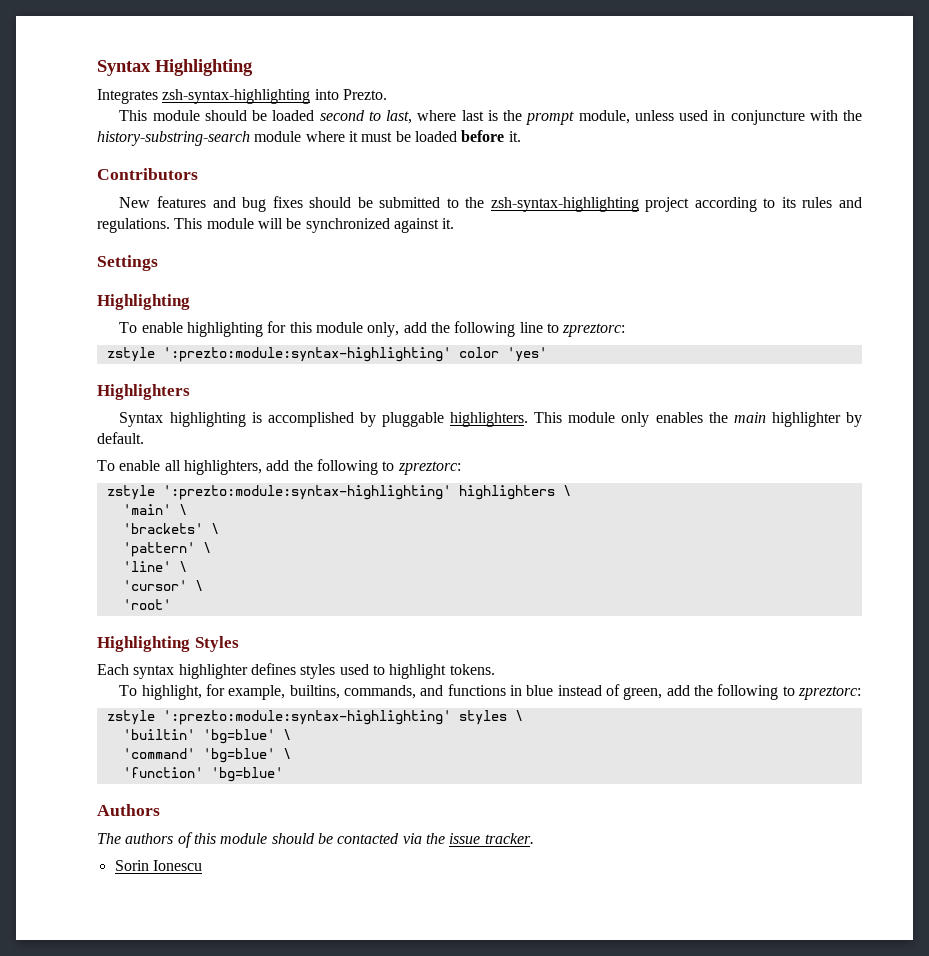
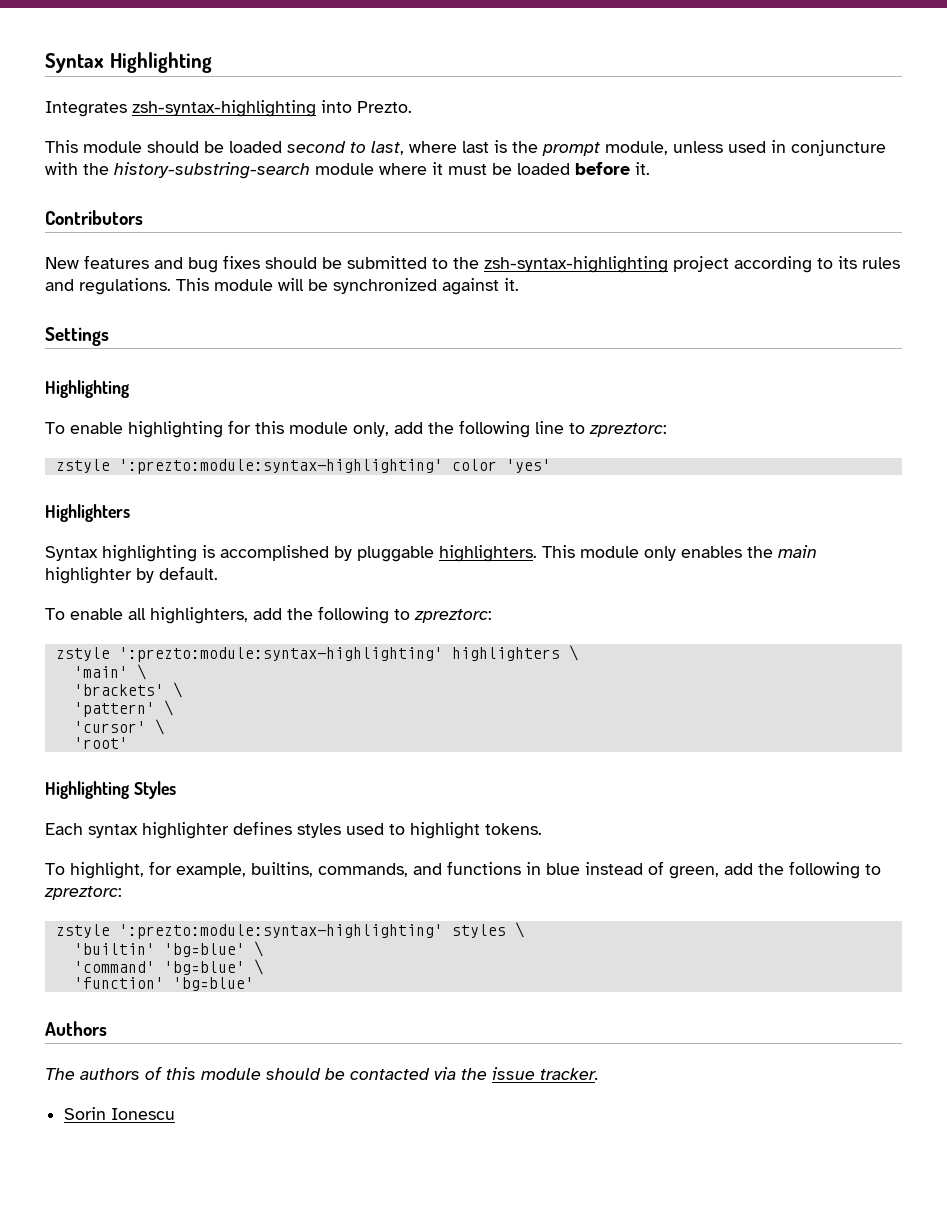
- 'line' \

